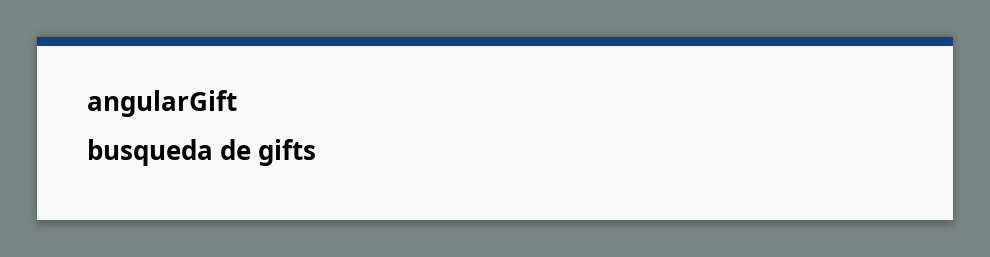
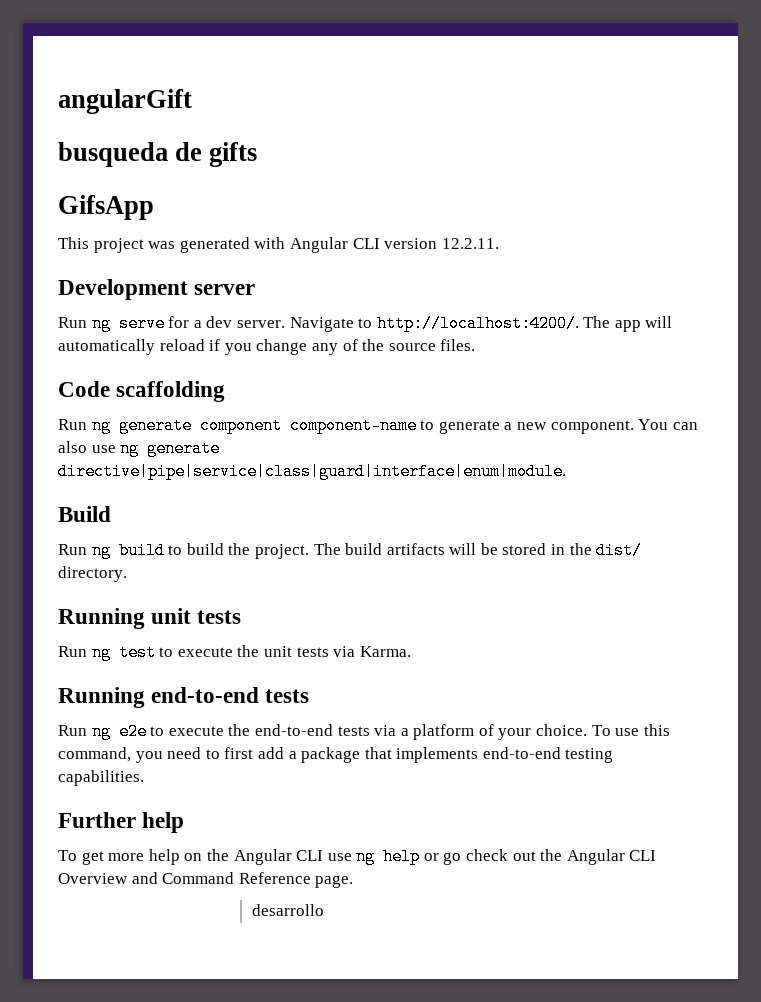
+ GifsApp
+ This project was generated with Angular CLI version 12.2.11.
+ Development server
+ Run ng serve for a dev server. Navigate to http://localhost:4200/. The app will automatically reload if you change any of the source files.
+ Code scaffolding
+ Run ng generate component component-name to generate a new component. You can also use ng generate directive|pipe|service|class|guard|interface|enum|module.
+ Build
+ Run ng build to build the project. The build artifacts will be stored in the dist/ directory.
+ Running unit tests
+ Run ng test to execute the unit tests via Karma.
+ Running end-to-end tests
+ Run ng e2e to execute the end-to-end tests via a platform of your choice. To use this command, you need to first add a package that implements end-to-end testing capabilities.
+ Further help
+ To get more help on the Angular CLI use ng help or go check out the Angular CLI Overview and Command Reference page.
+ desarrollo

